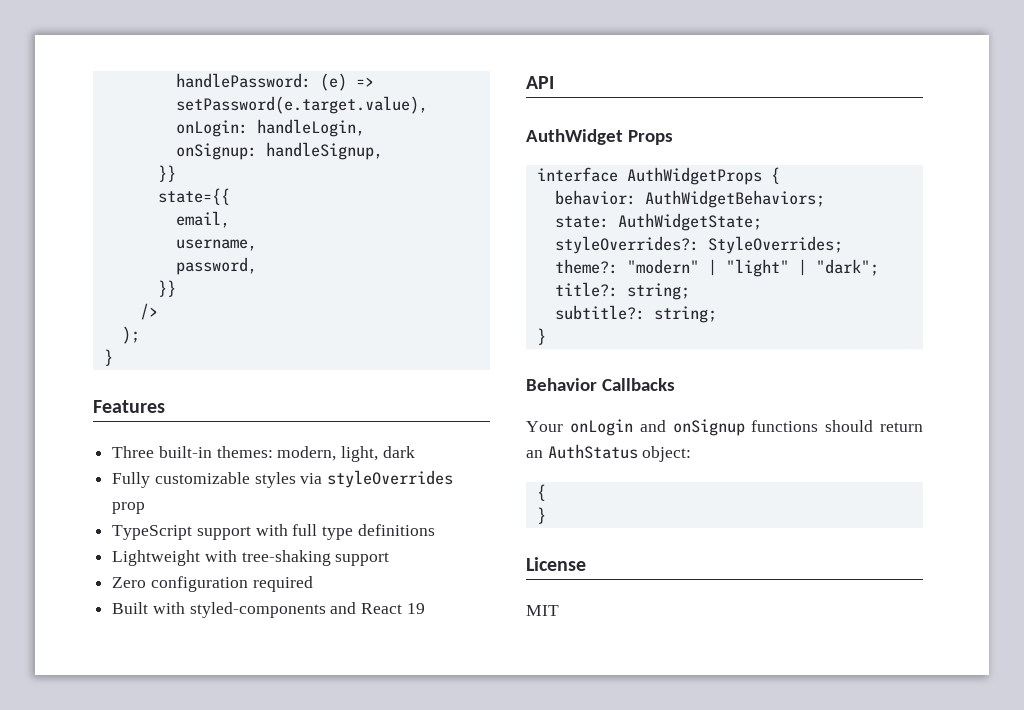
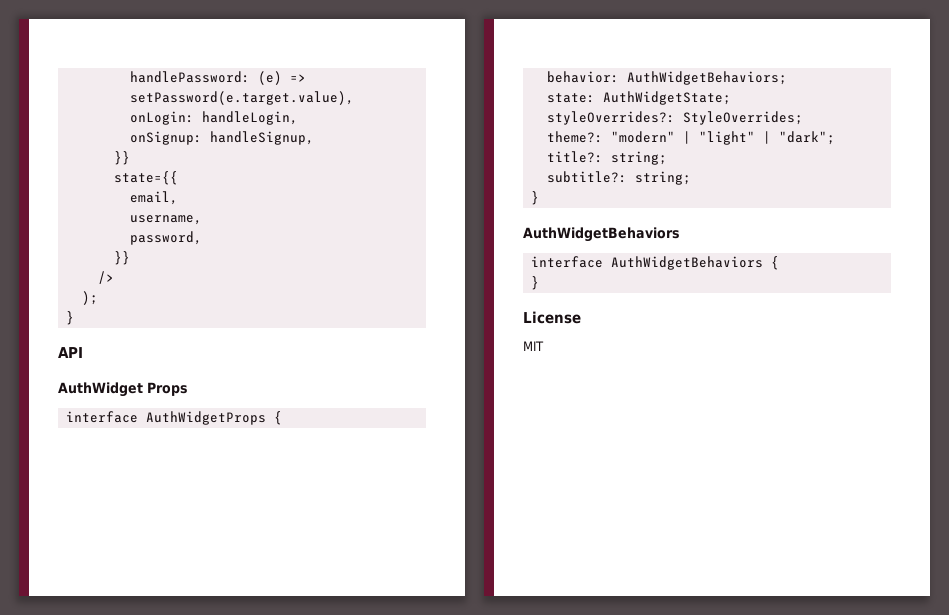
- Features
- Three built-in themes: modern, light, dark
- Fully customizable styles via styleOverrides prop
- TypeScript support with full type definitions
- Lightweight with tree-shaking support
- Zero configuration required
- Built with styled-components and React 19
  subtitle?: string;
  }
- Behavior Callbacks
- Your onLogin and onSignup functions should return an AuthStatus object:
- {
+ AuthWidgetBehaviors
+ interface AuthWidgetBehaviors {

